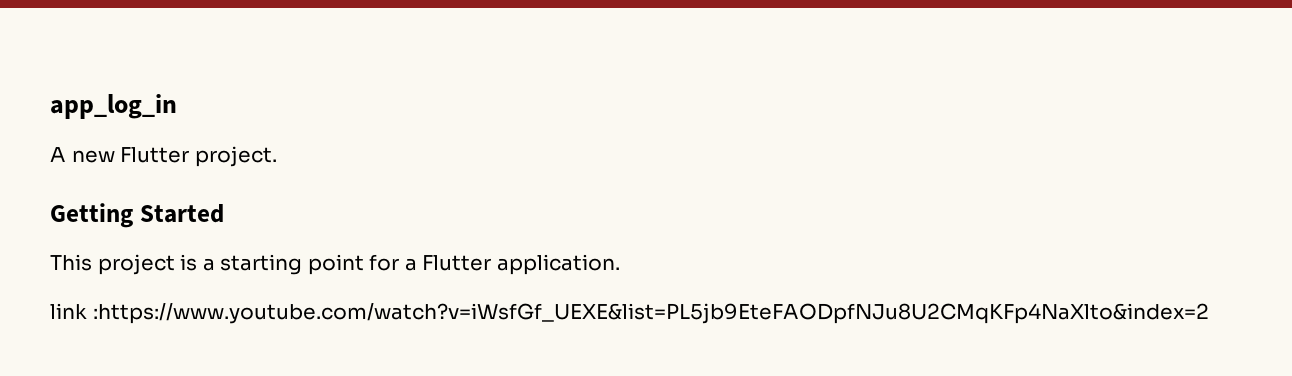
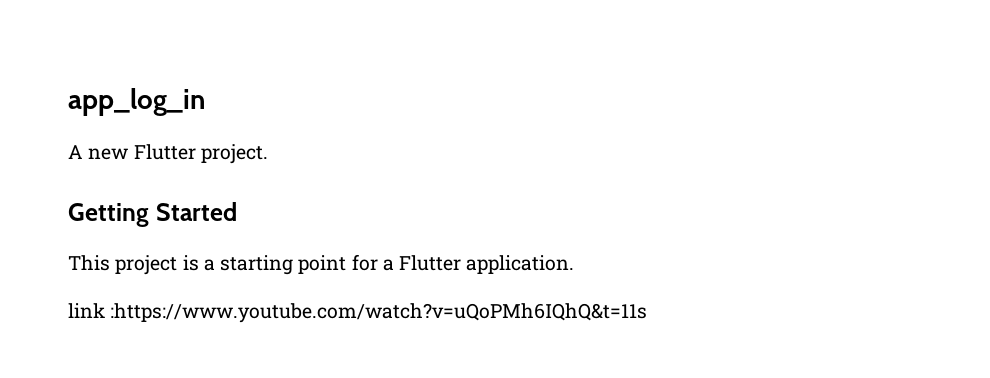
- link :https://www.youtube.com/watch?v=iWsfGf_UEXE&list=PL5jb9EteFAODpfNJu8U2CMqKFp4NaXlto&index=2
+ link :https://www.youtube.com/watch?v=uQoPMh6IQhQ&t=11s

